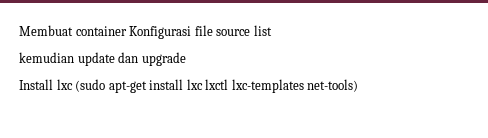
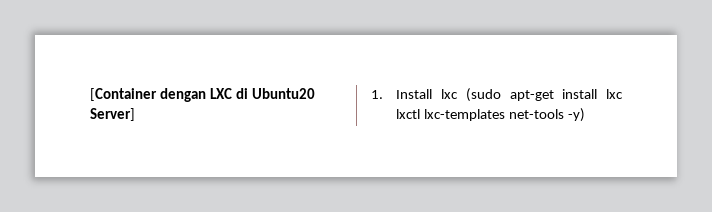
- Membuat container Konfigurasi file source list
- kemudian update dan upgrade
- Install lxc (sudo apt-get install lxc lxctl lxc-templates net-tools)
+ [Container dengan LXC di Ubuntu20 Server]
+ 1. Install lxc (sudo apt-get install lxc lxctl lxc-templates net-tools -y)

